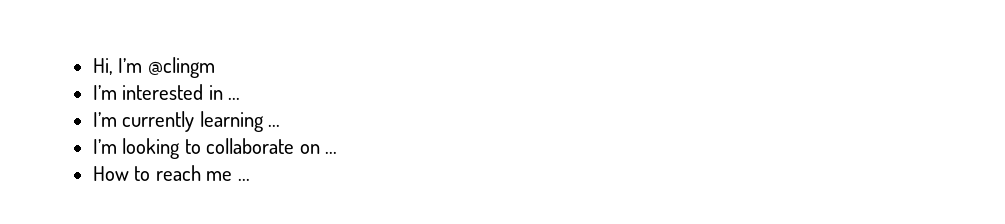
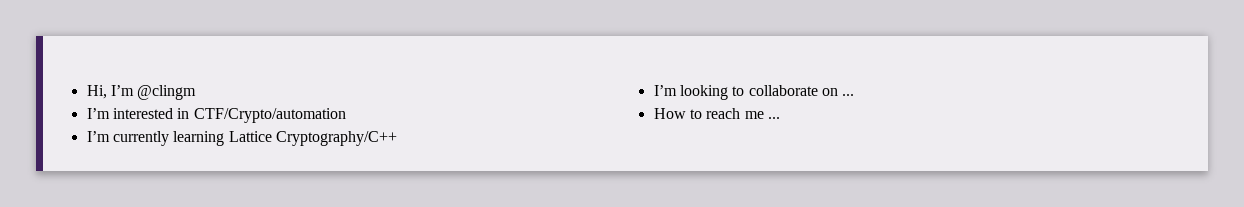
- I’m interested in ...
+ I’m interested in CTF/Crypto/automation
- I’m currently learning ...
+ I’m currently learning Lattice Cryptography/C++

